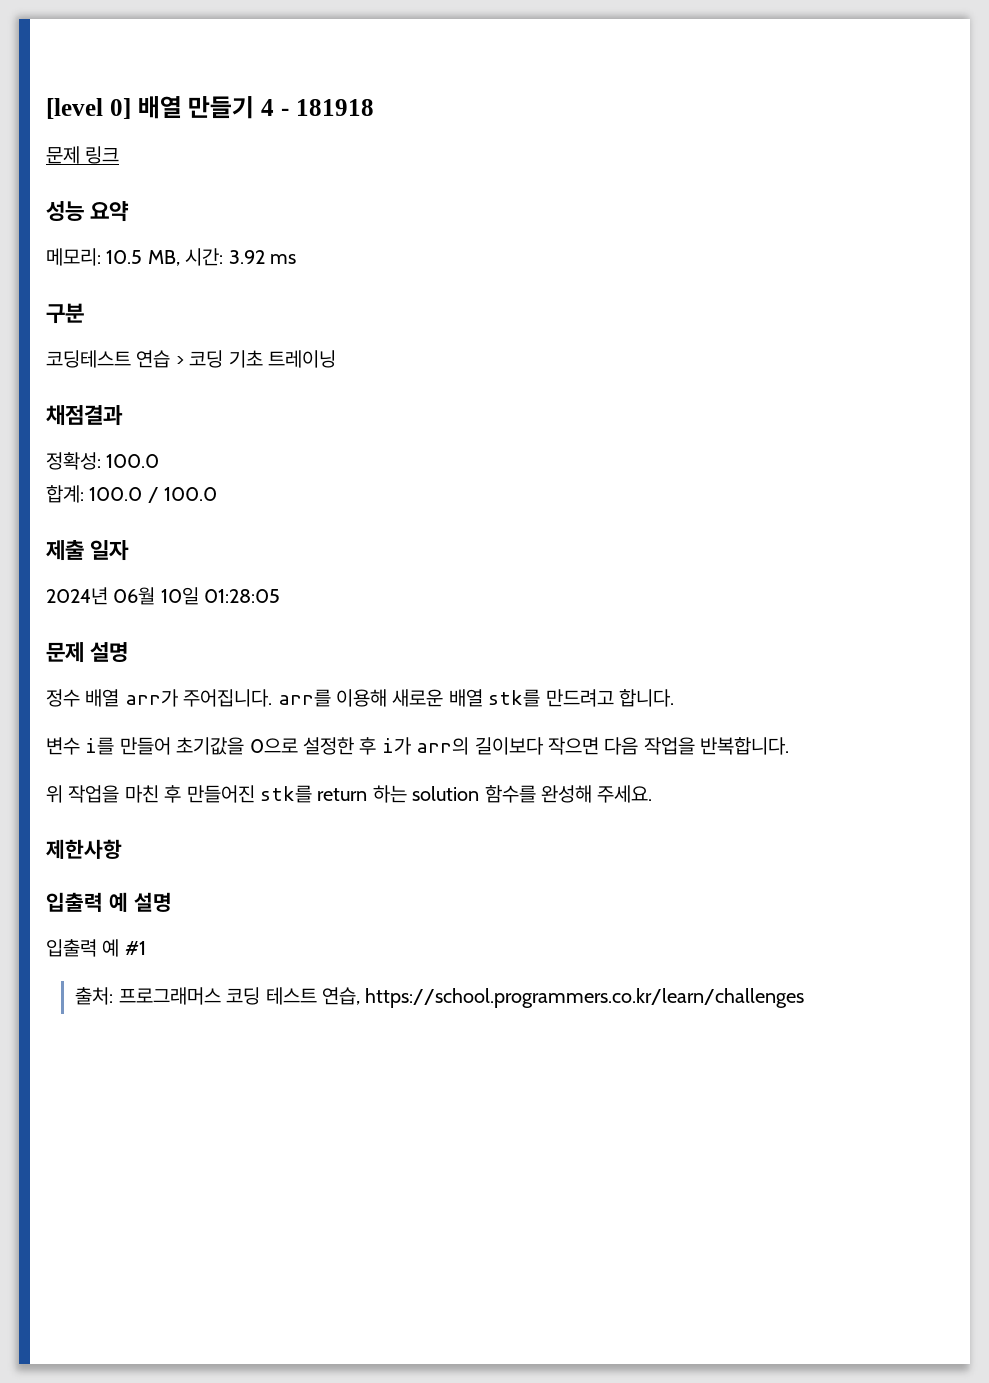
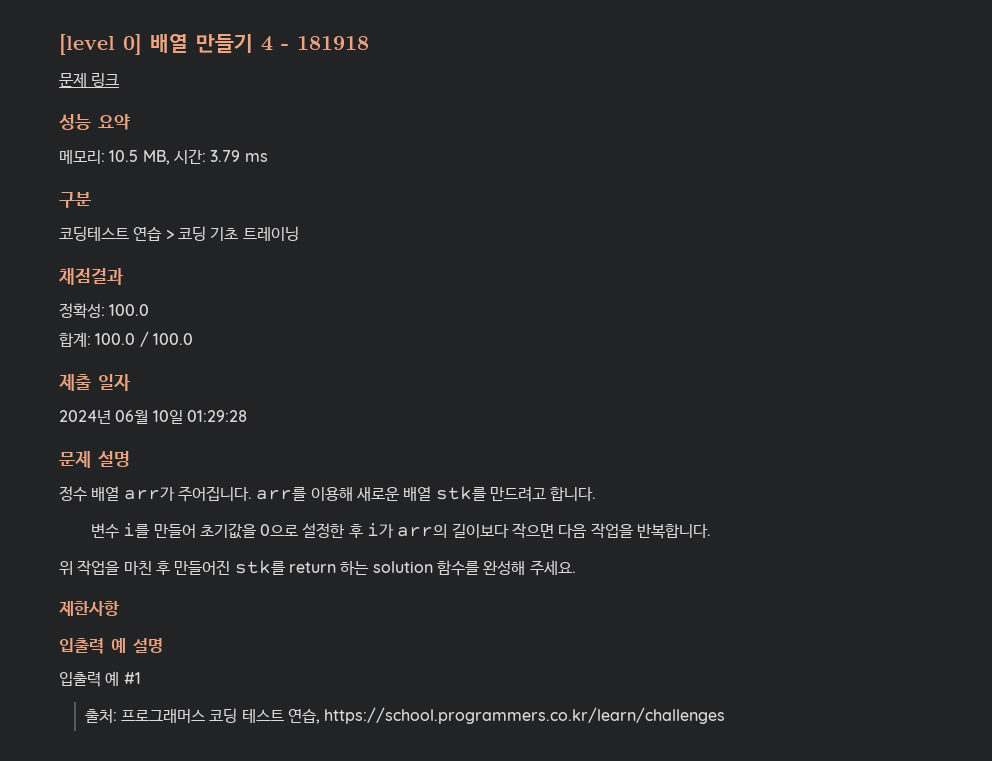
- 메모리: 10.5 MB, 시간: 3.92 ms
+ 메모리: 10.5 MB, 시간: 3.79 ms
- 2024년 06월 10일 01:28:05
+ 2024년 06월 10일 01:29:28

